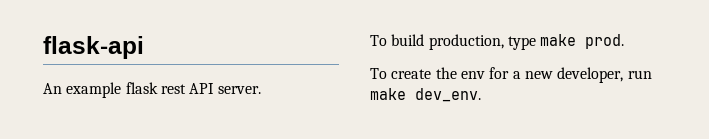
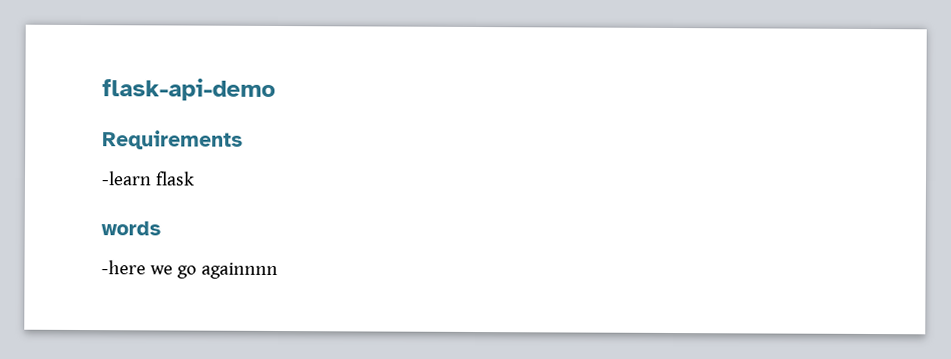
- flask-api
- An example flask rest API server.
- To build production, type make prod.
- To create the env for a new developer, run make dev_env.
+ flask-api-demo
+ Requirements
+ -learn flask
+ words
+ -here we go againnnn

